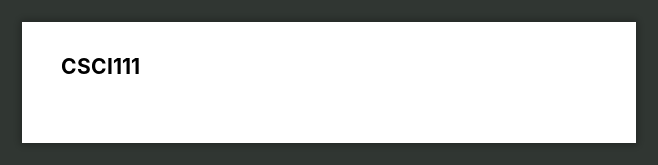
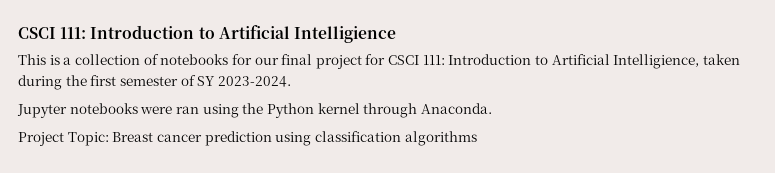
- CSCI111
+ CSCI 111: Introduction to Artificial Intelligience
+ This is a collection of notebooks for our final project for CSCI 111: Introduction to Artificial Intelligience, taken during the first semester of SY 2023-2024.
+ Jupyter notebooks were ran using the Python kernel through Anaconda.
+ Project Topic: Breast cancer prediction using classification algorithms

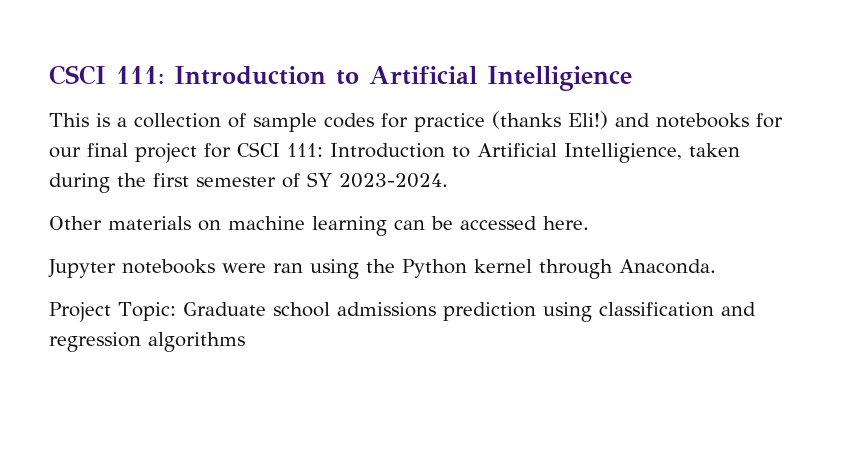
- This is a collection of notebooks for our final project for CSCI 111: Introduction to Artificial Intelligience, taken during the first semester of SY 2023-2024.
+ This is a collection of sample codes for practice (thanks Eli!) and notebooks for our final project for CSCI 111: Introduction to Artificial Intelligience, taken during the first semester of SY 2023-2024.
+ Other materials on machine learning can be accessed here.
- Project Topic: Breast cancer prediction using classification algorithms
+ Project Topic: Graduate school admissions prediction using classification and regression algorithms

